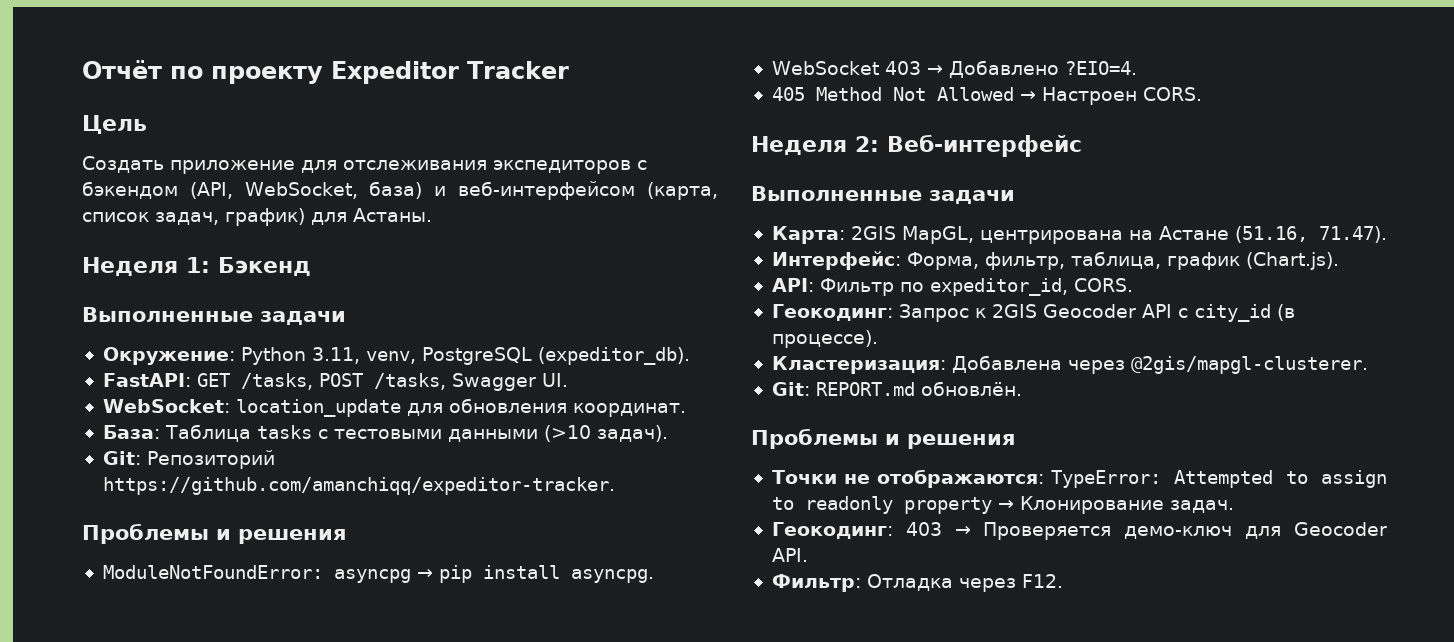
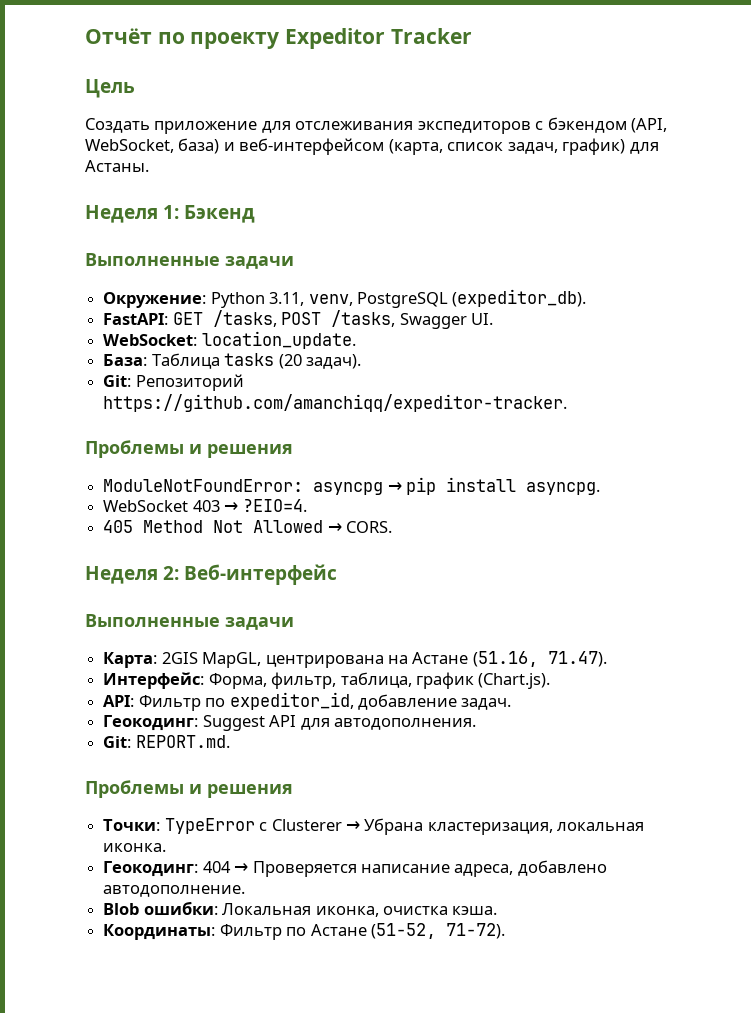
- WebSocket: location_update для обновления координат.
+ WebSocket: location_update.
- База: Таблица tasks с тестовыми данными (>10 задач).
+ База: Таблица tasks (20 задач).
- WebSocket 403 → Добавлено ?EIO=4.
+ WebSocket 403 → ?EIO=4.
- 405 Method Not Allowed → Настроен CORS.
+ 405 Method Not Allowed → CORS.
- API: Фильтр по expeditor_id, CORS.
- Геокодинг: Запрос к 2GIS Geocoder API с city_id (в процессе).
- Кластеризация: Добавлена через @2gis/mapgl-clusterer.
- Git: REPORT.md обновлён.
+ API: Фильтр по expeditor_id, добавление задач.
+ Геокодинг: Suggest API для автодополнения.
+ Git: REPORT.md.
  Проблемы и решения
- Точки не отображаются: TypeError: Attempted to assign to readonly property → Клонирование задач.
- Геокодинг: 403 → Проверяется демо-ключ для Geocoder API.
- Фильтр: Отладка через F12.
+ Точки: TypeError с Clusterer → Убрана кластеризация, локальная иконка.
+ Геокодинг: 404 → Проверяется написание адреса, добавлено автодополнение.
+ Blob ошибки: Локальная иконка, очистка кэша.
+ Координаты: Фильтр по Астане (51-52, 71-72).

